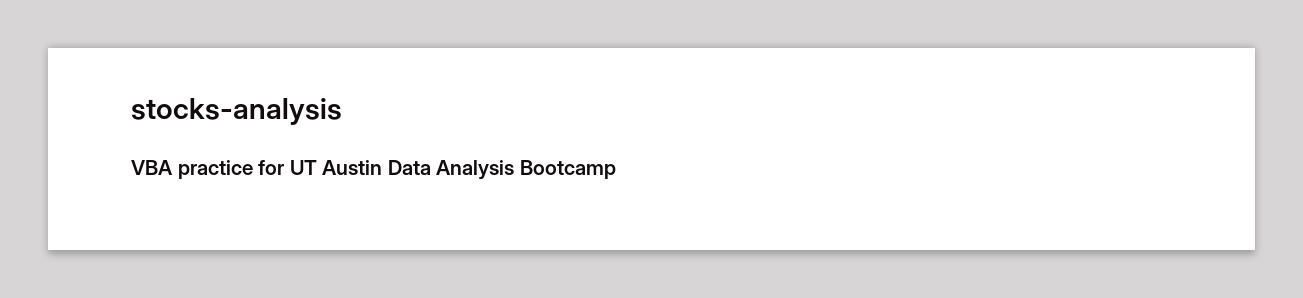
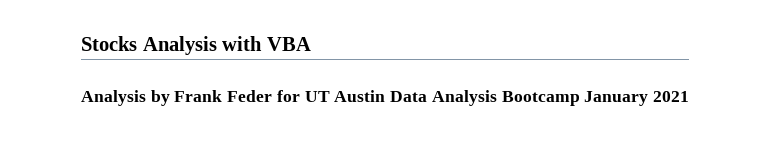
- stocks-analysis
- VBA practice for UT Austin Data Analysis Bootcamp
+ Stocks Analysis with VBA
+ Analysis by Frank Feder for UT Austin Data Analysis Bootcamp January 2021

